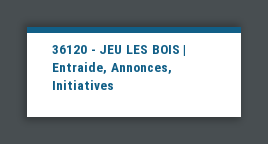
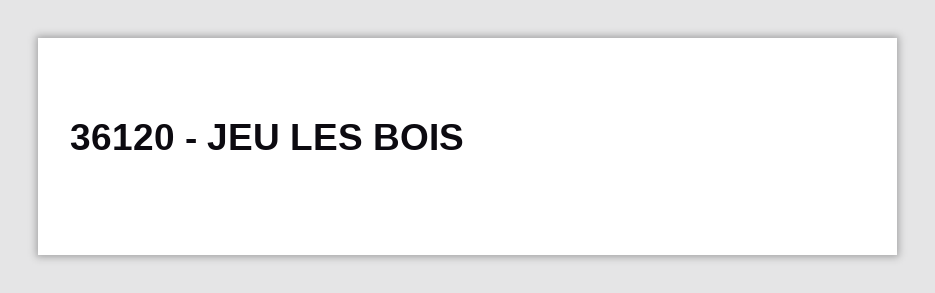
- 36120 - JEU LES BOIS | Entraide, Annonces, Initiatives
+ 36120 - JEU LES BOIS

